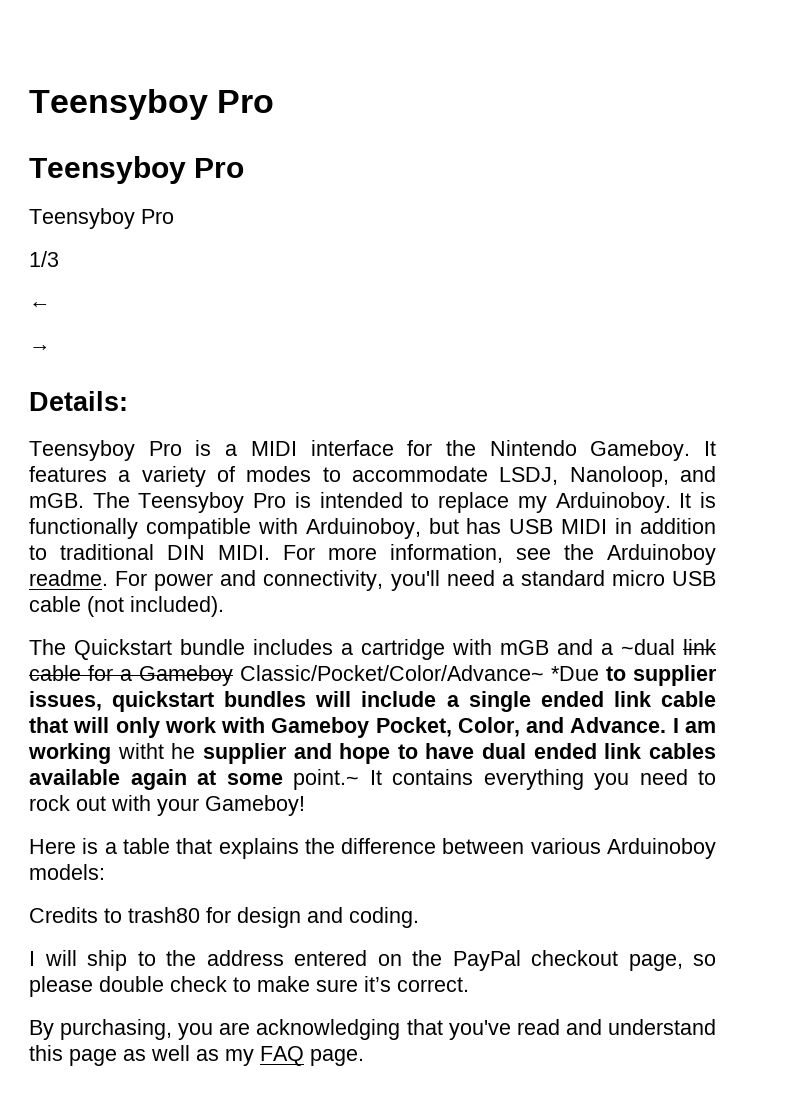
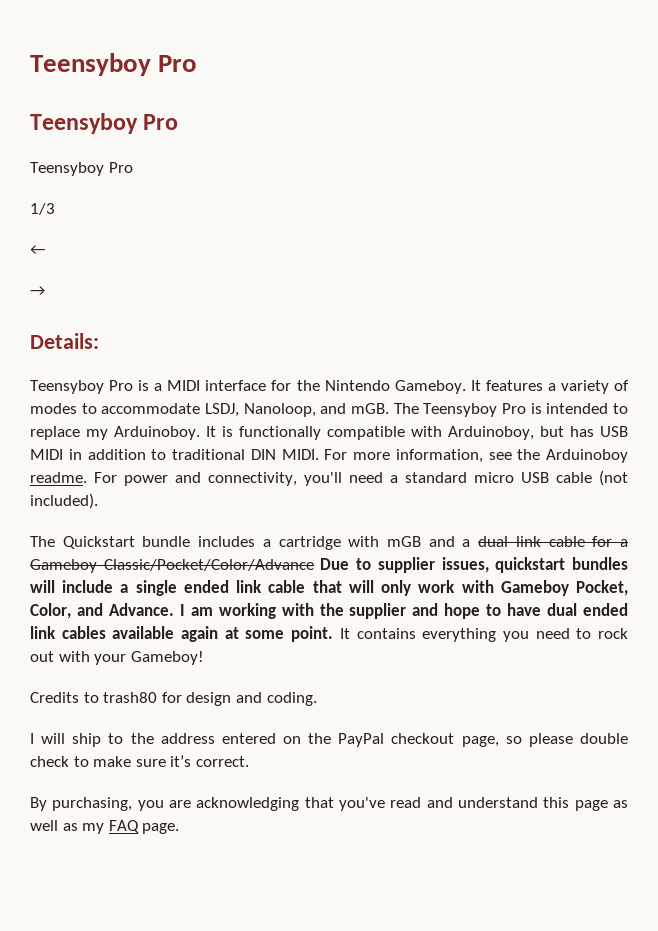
- The Quickstart bundle includes a cartridge with mGB and a ~dual link cable for a Gameboy Classic/Pocket/Color/Advance~ *Due to supplier issues, quickstart bundles will include a single ended link cable that will only work with Gameboy Pocket, Color, and Advance.
+ The Quickstart bundle includes a cartridge with mGB and a dual link cable for a Gameboy Classic/Pocket/Color/Advance Due to supplier issues, quickstart bundles will include a single ended link cable that will only work with Gameboy Pocket, Color, and Advance.
- I am working witht he supplier and hope to have dual ended link cables available again at some point.~ It contains everything you need to rock out with your Gameboy!
+ I am working with the supplier and hope to have dual ended link cables available again at some point. It contains everything you need to rock out with your Gameboy!
- Here is a table that explains the difference between various Arduinoboy models:

